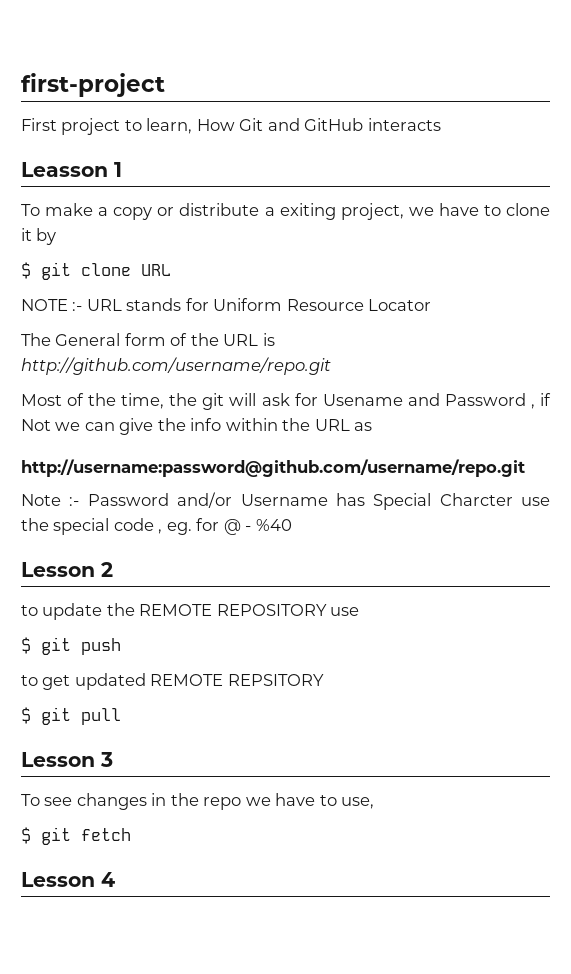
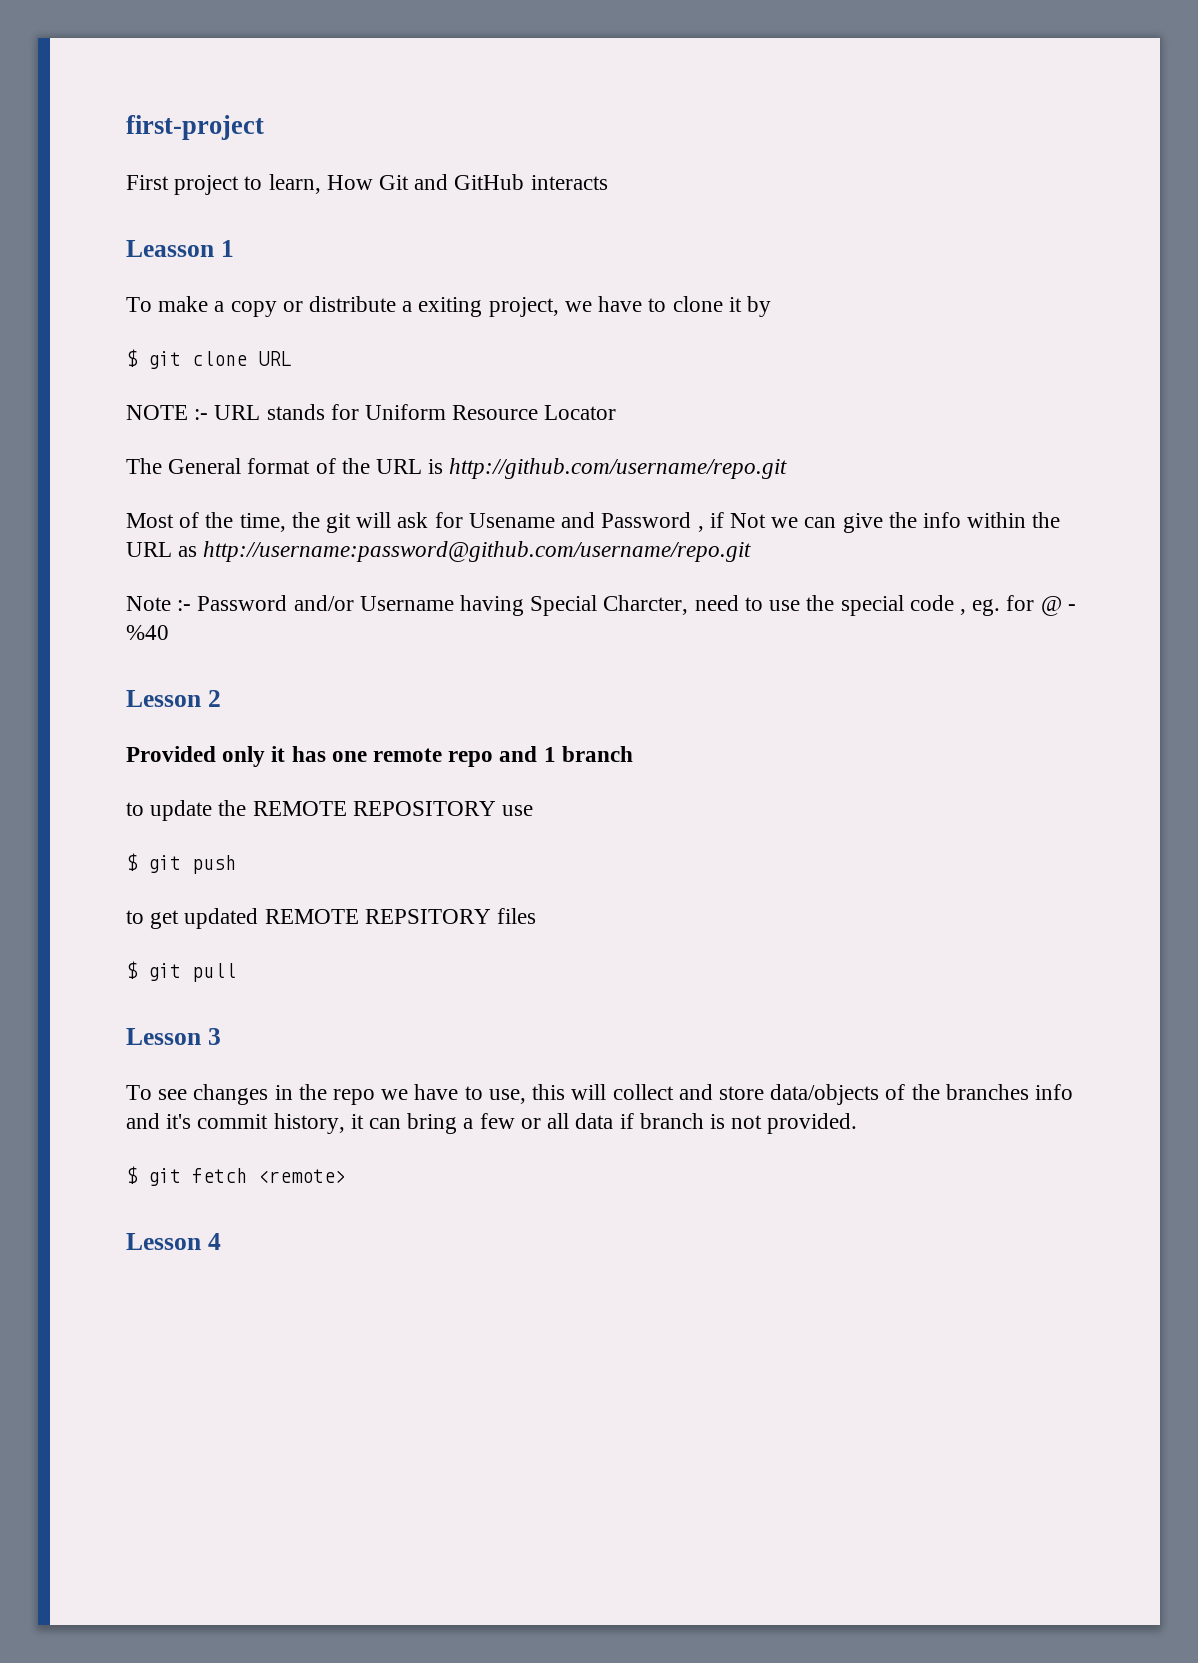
- The General form of the URL is http://github.com/username/repo.git
+ The General format of the URL is http://github.com/username/repo.git
- Most of the time, the git will ask for Usename and Password , if Not we can give the info within the URL as
- http://username:password@github.com/username/repo.git
+ Most of the time, the git will ask for Usename and Password , if Not we can give the info within the URL as http://username:password@github.com/username/repo.git
- Note :- Password and/or Username has Special Charcter use the special code , eg. for @ - %40
+ Note :- Password and/or Username having Special Charcter, need to use the special code , eg. for @ - %40
+ Provided only it has one remote repo and 1 branch
- to get updated REMOTE REPSITORY
+ to get updated REMOTE REPSITORY files
- To see changes in the repo we have to use,
+ To see changes in the repo we have to use, this will collect and store data/objects of the branches info and it's commit history, it can bring a few or all data if branch is not provided.
- $ git fetch
+ $ git fetch <remote>

